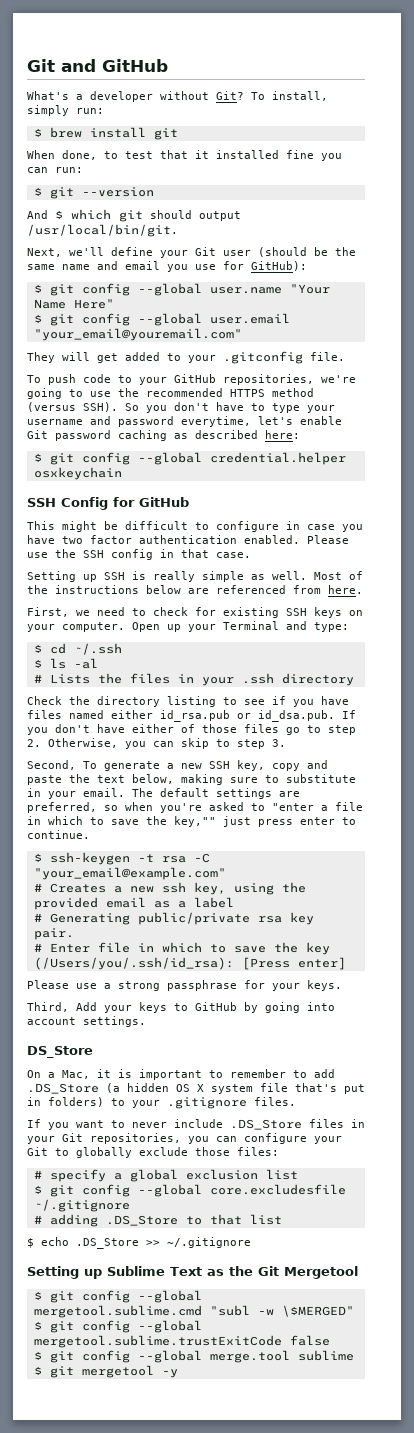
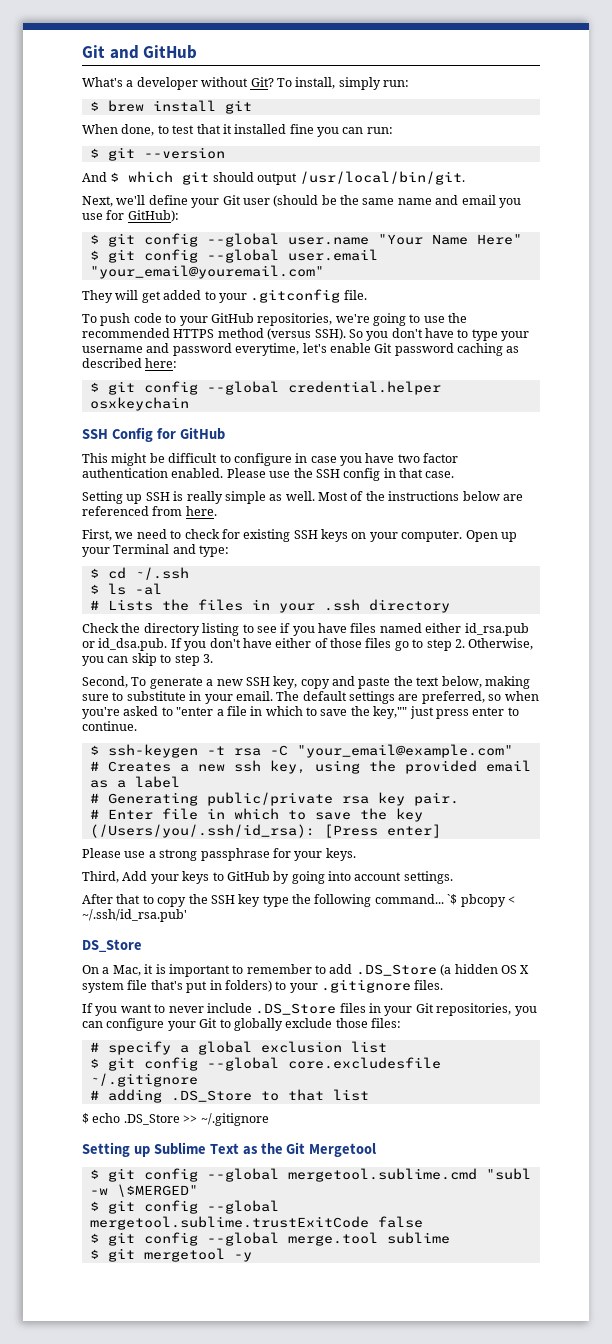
+ After that to copy the SSH key type the following command... `$ pbcopy < ~/.ssh/id_rsa.pub'

